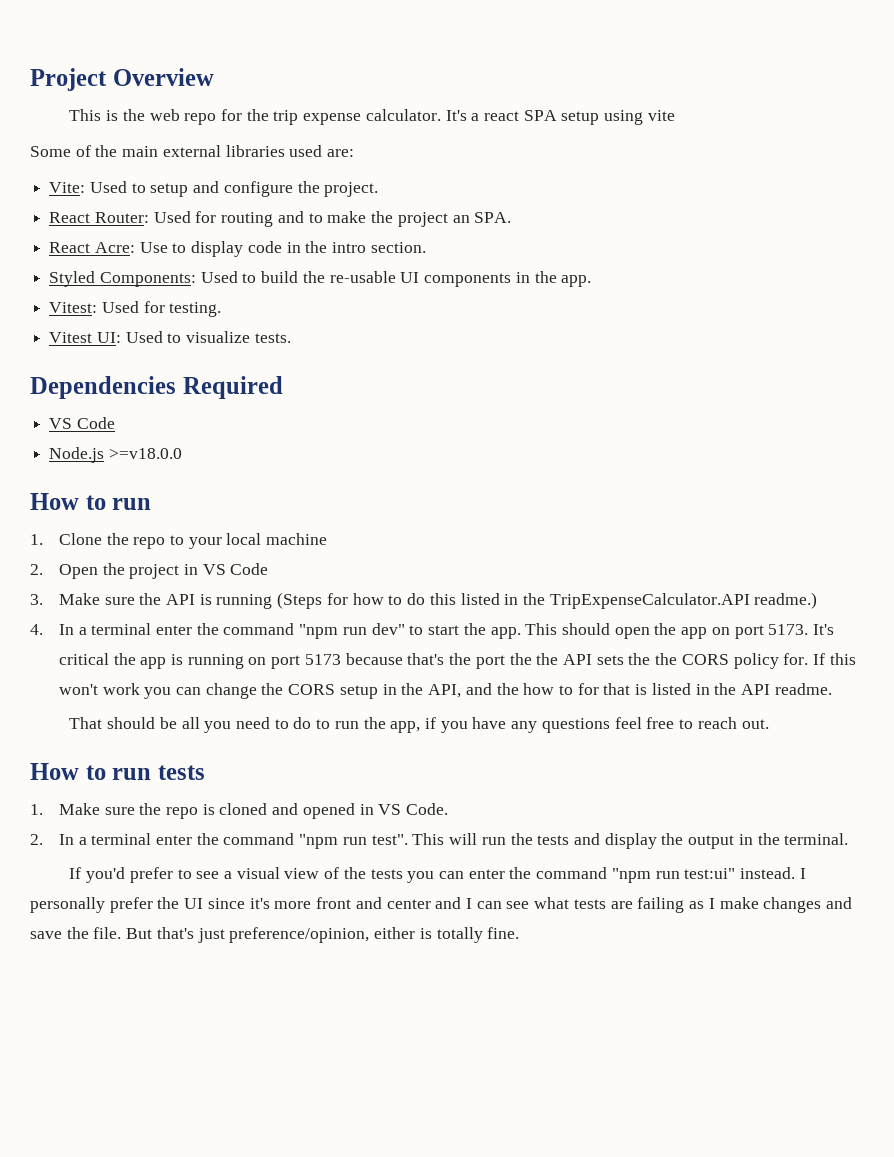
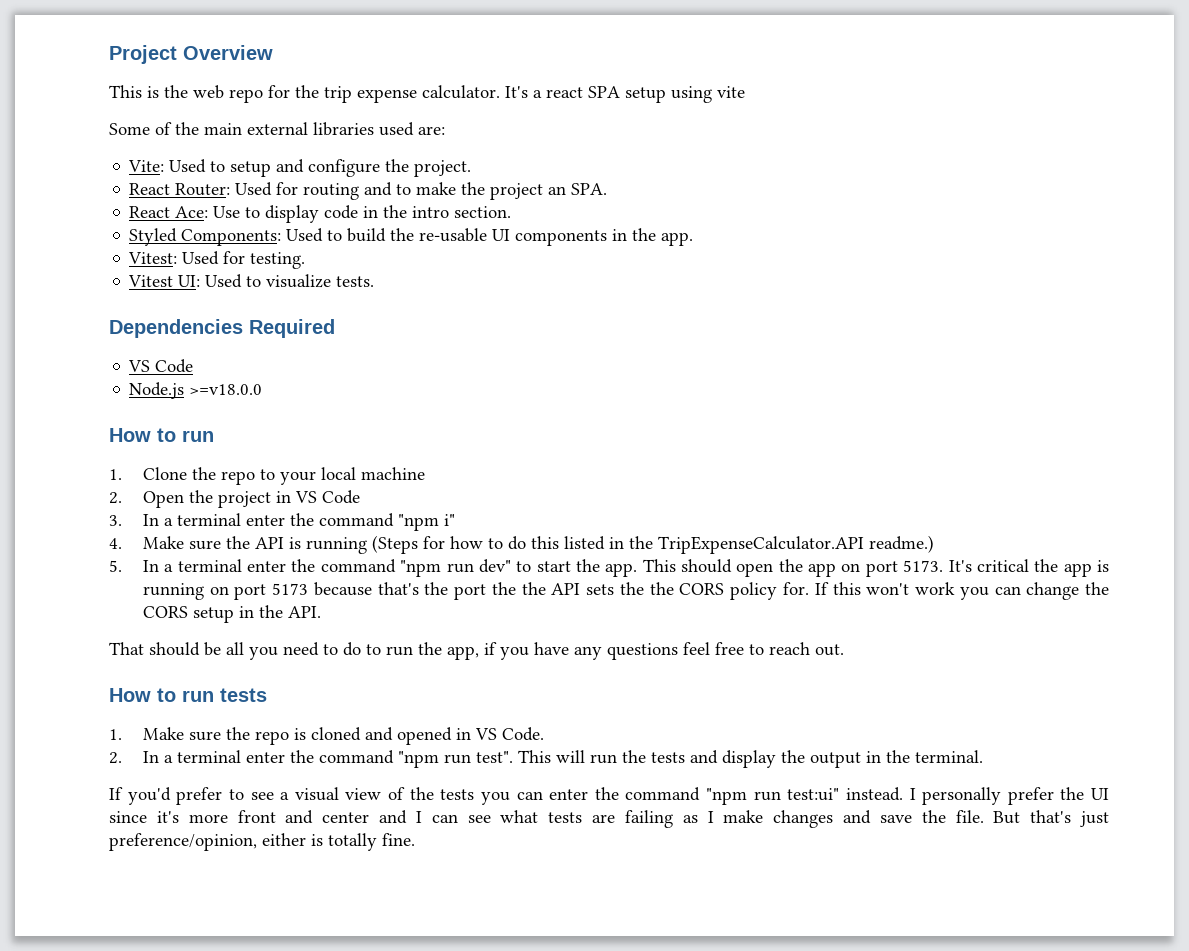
- React Acre: Use to display code in the intro section.
+ React Ace: Use to display code in the intro section.
- 3. Make sure the API is running (Steps for how to do this listed in the TripExpenseCalculator.API readme.)
+ 3. In a terminal enter the command "npm i"
+ 4. Make sure the API is running (Steps for how to do this listed in the TripExpenseCalculator.API readme.)
- 4. In a terminal enter the command "npm run dev" to start the app.
+ 5. In a terminal enter the command "npm run dev" to start the app.
- If this won't work you can change the CORS setup in the API, and the how to for that is listed in the API readme.
+ If this won't work you can change the CORS setup in the API.

